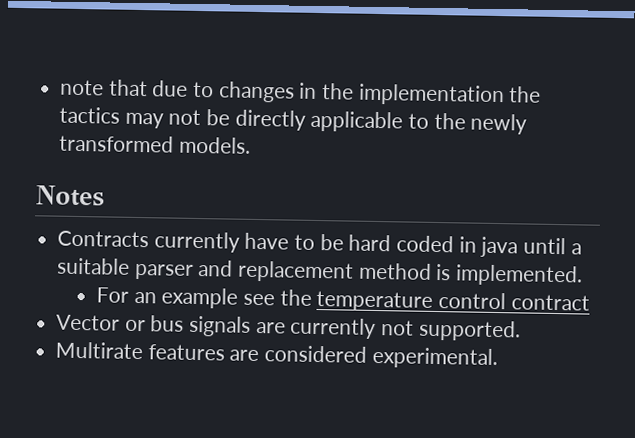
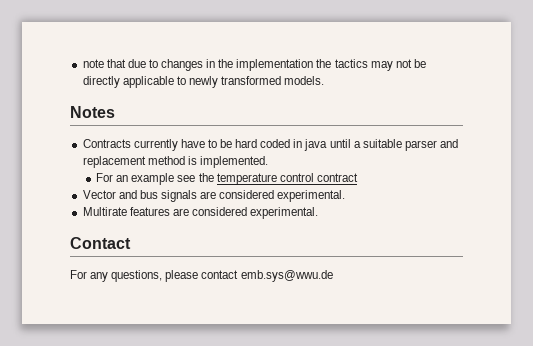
- note that due to changes in the implementation the tactics may not be directly applicable to the newly transformed models.
+ note that due to changes in the implementation the tactics may not be directly applicable to newly transformed models.
- Vector or bus signals are currently not supported.
+ Vector and bus signals are considered experimental.
+ Contact
+ For any questions, please contact emb.sys@wwu.de

